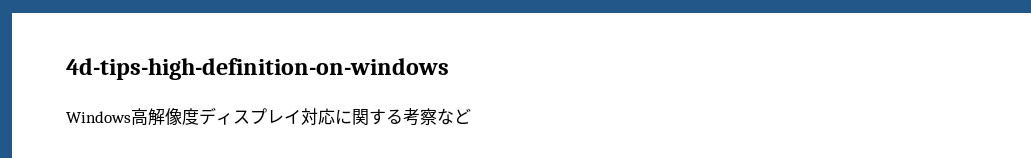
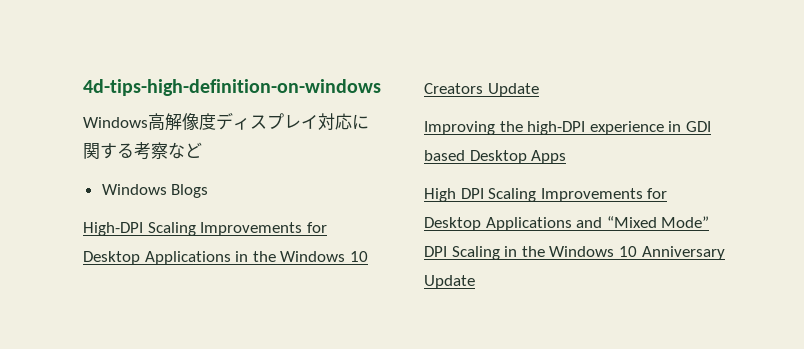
+ Windows Blogs
+ High-DPI Scaling Improvements for Desktop Applications in the Windows 10 Creators Update
+ Improving the high-DPI experience in GDI based Desktop Apps
+ High DPI Scaling Improvements for Desktop Applications and “Mixed Mode” DPI Scaling in the Windows 10 Anniversary Update

